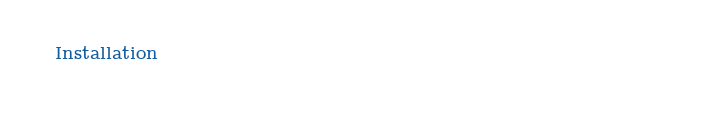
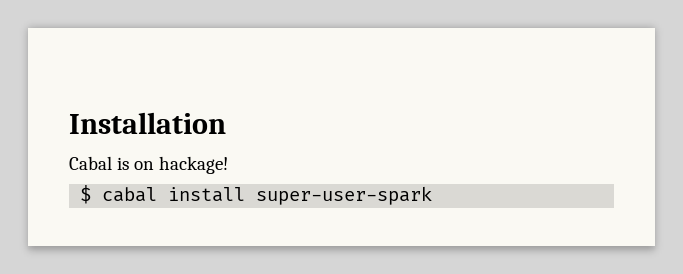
+ Cabal is on hackage!
+ $ cabal install super-user-spark

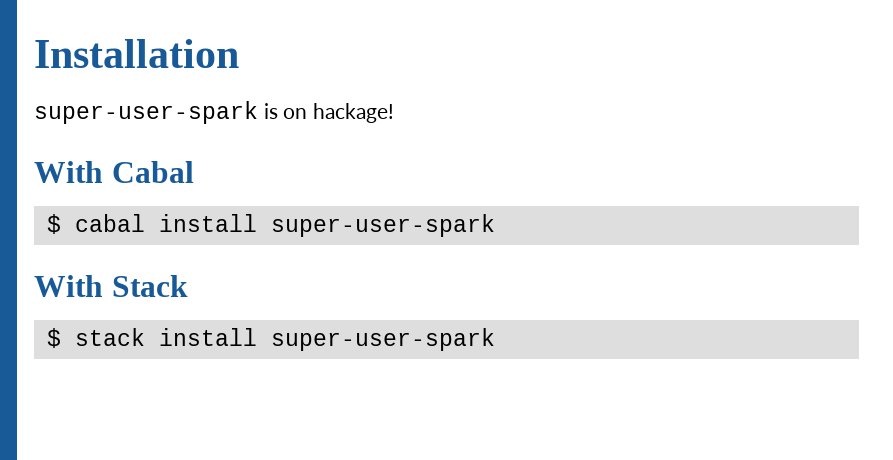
- Cabal is on hackage!
+ super-user-spark is on hackage!
+ With Cabal
+ With Stack
+ $ stack install super-user-spark

